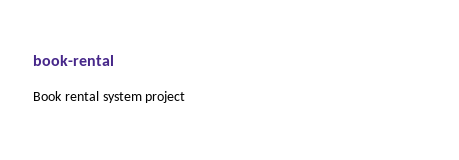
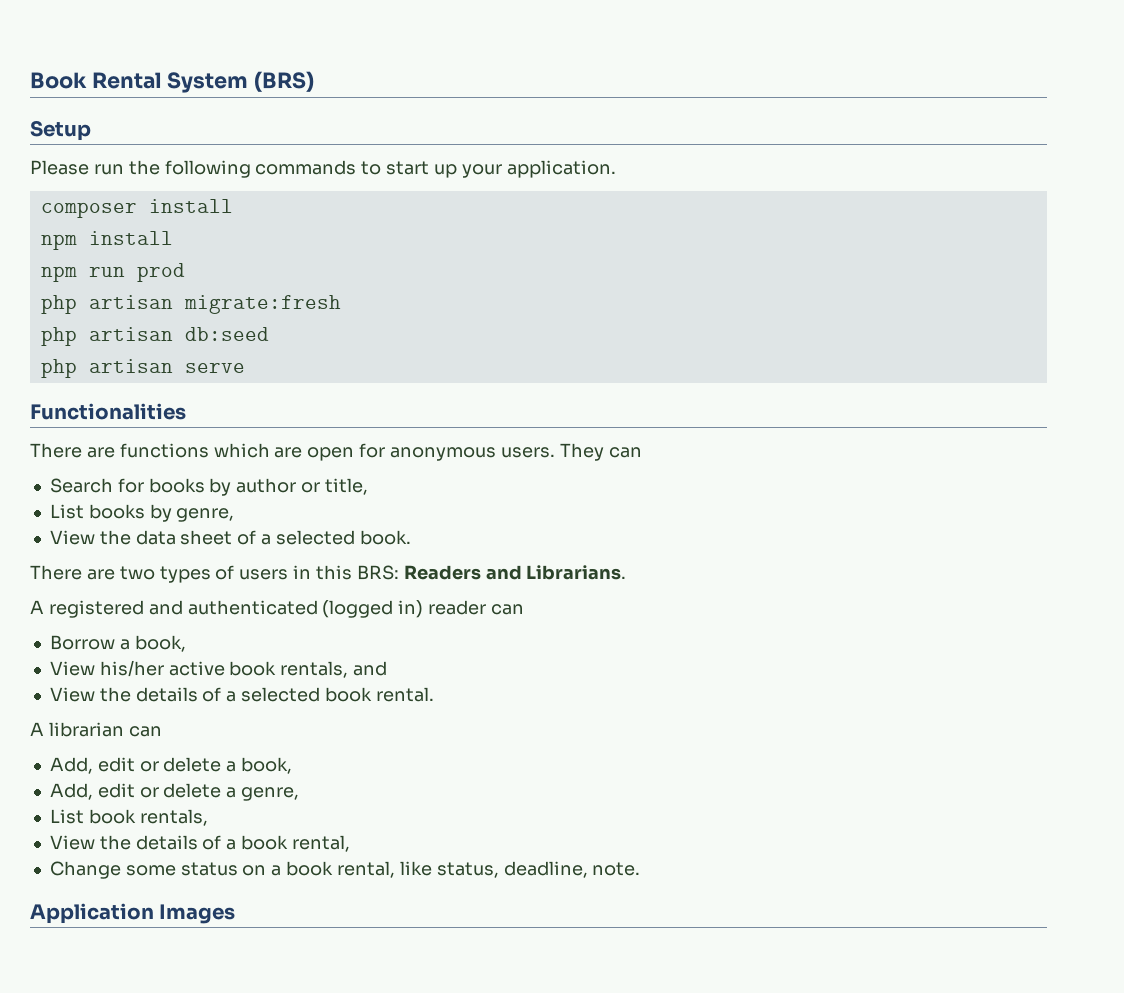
- book-rental
- Book rental system project
+ Book Rental System (BRS)
+ Setup
+ Please run the following commands to start up your application.
+ composer install
+ npm install
+ npm run prod
+ php artisan migrate:fresh
+ php artisan db:seed
+ php artisan serve
+ Functionalities
+ There are functions which are open for anonymous users. They can
+ Search for books by author or title,
+ List books by genre,
+ View the data sheet of a selected book.
+ There are two types of users in this BRS: Readers and Librarians.
+ A registered and authenticated (logged in) reader can
+ Borrow a book,
+ View his/her active book rentals, and
+ View the details of a selected book rental.
+ A librarian can
+ Add, edit or delete a book,
+ Add, edit or delete a genre,
+ List book rentals,
+ View the details of a book rental,
+ Change some status on a book rental, like status, deadline, note.
+ Application Images

